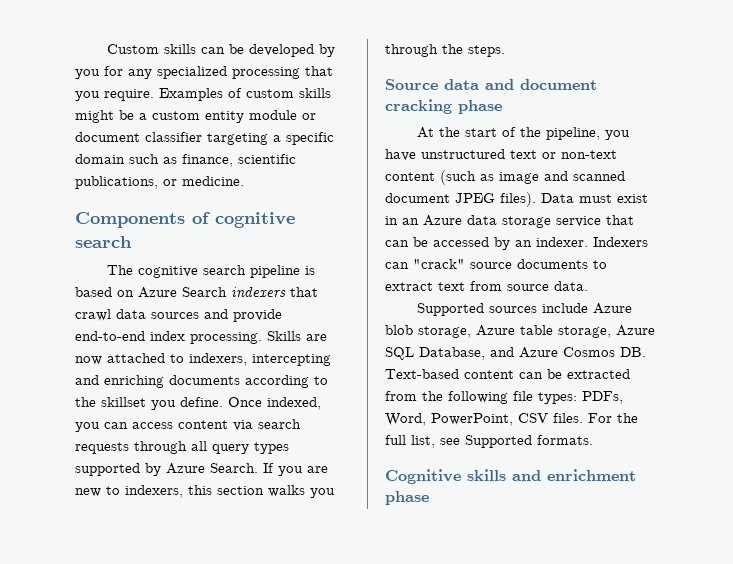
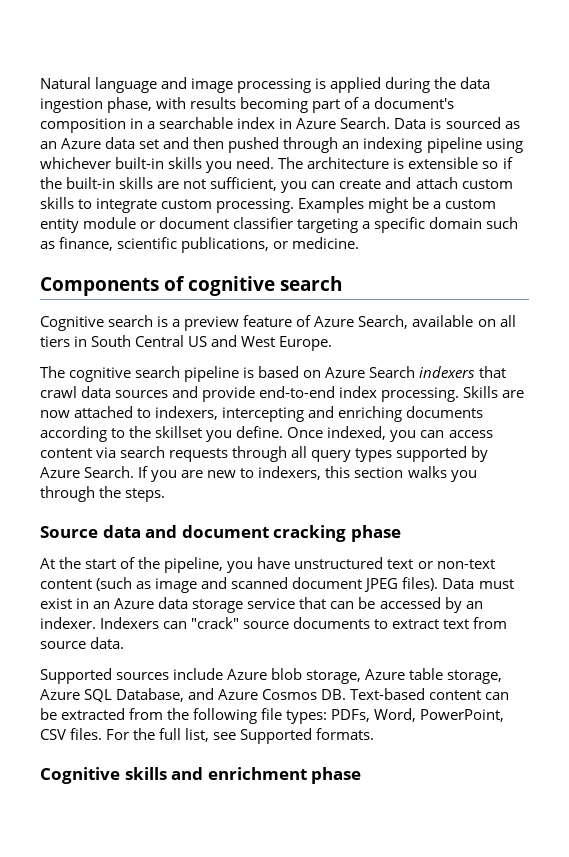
- Custom skills can be developed by you for any specialized processing that you require. Examples of custom skills might be a custom entity module or document classifier targeting a specific domain such as finance, scientific publications, or medicine.
+ Natural language and image processing is applied during the data ingestion phase, with results becoming part of a document's composition in a searchable index in Azure Search. Data is sourced as an Azure data set and then pushed through an indexing pipeline using whichever built-in skills you need. The architecture is extensible so if the built-in skills are not sufficient, you can create and attach custom skills to integrate custom processing. Examples might be a custom entity module or document classifier targeting a specific domain such as finance, scientific publications, or medicine.
+ Cognitive search is a preview feature of Azure Search, available on all tiers in South Central US and West Europe.

